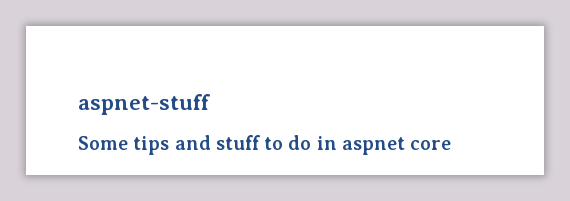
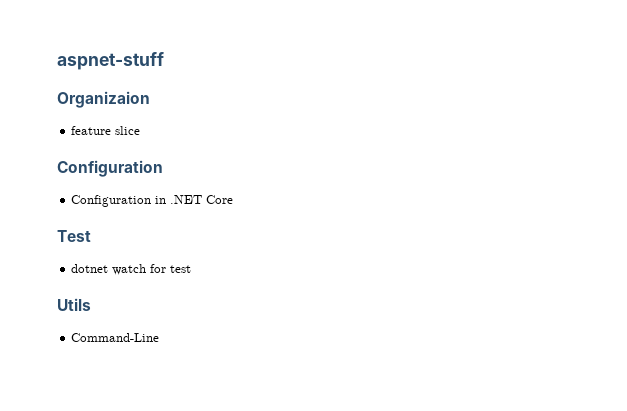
- Some tips and stuff to do in aspnet core
+ Organizaion
+ feature slice
+ Configuration
+ Configuration in .NET Core
+ Test
+ dotnet watch for test
+ Utils
+ Command-Line

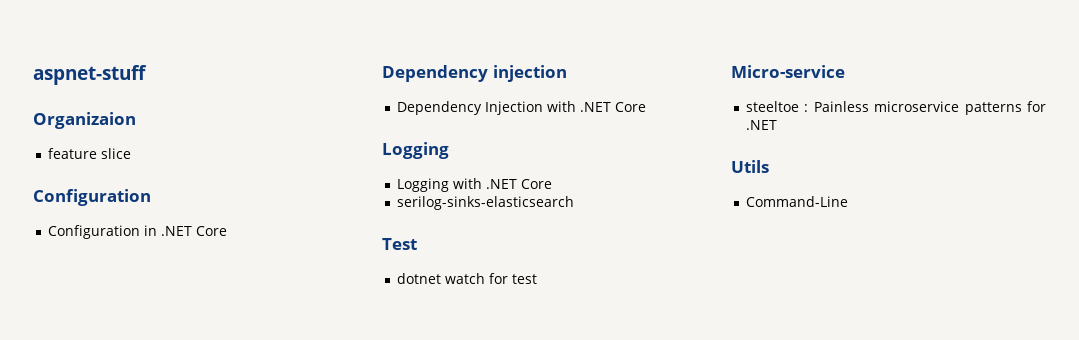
+ Dependency injection
+ Dependency Injection with .NET Core
+ Logging
+ Logging with .NET Core
+ serilog-sinks-elasticsearch
+ Micro-service
+ steeltoe : Painless microservice patterns for .NET

